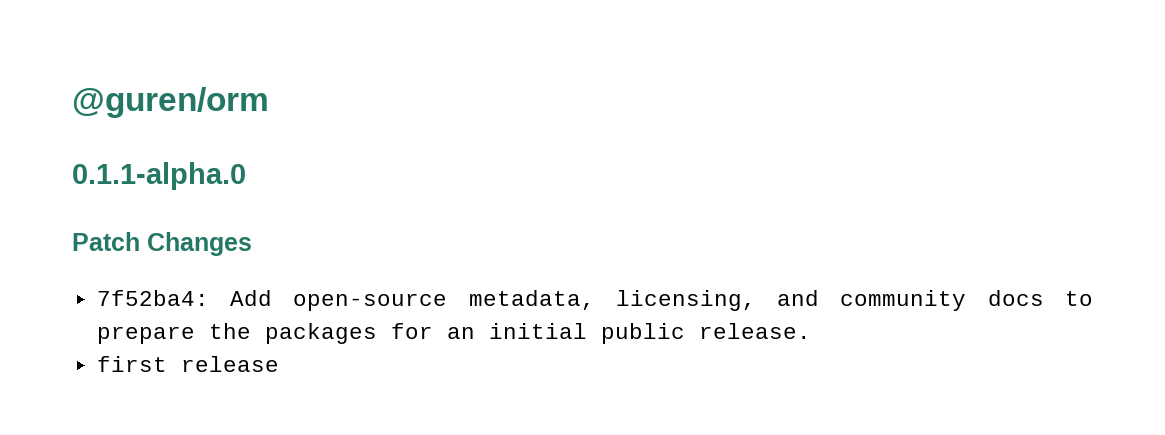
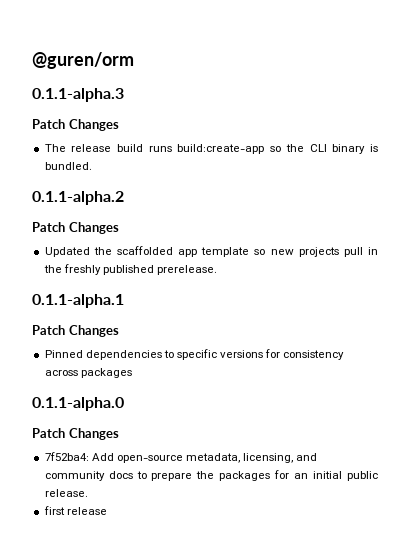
+ 0.1.1-alpha.3
+ Patch Changes
+ The release build runs build:create-app so the CLI binary is bundled.
+ 0.1.1-alpha.2
+ Patch Changes
+ Updated the scaffolded app template so new projects pull in the freshly published prerelease.
+ 0.1.1-alpha.1
+ Patch Changes
+ Pinned dependencies to specific versions for consistency across packages

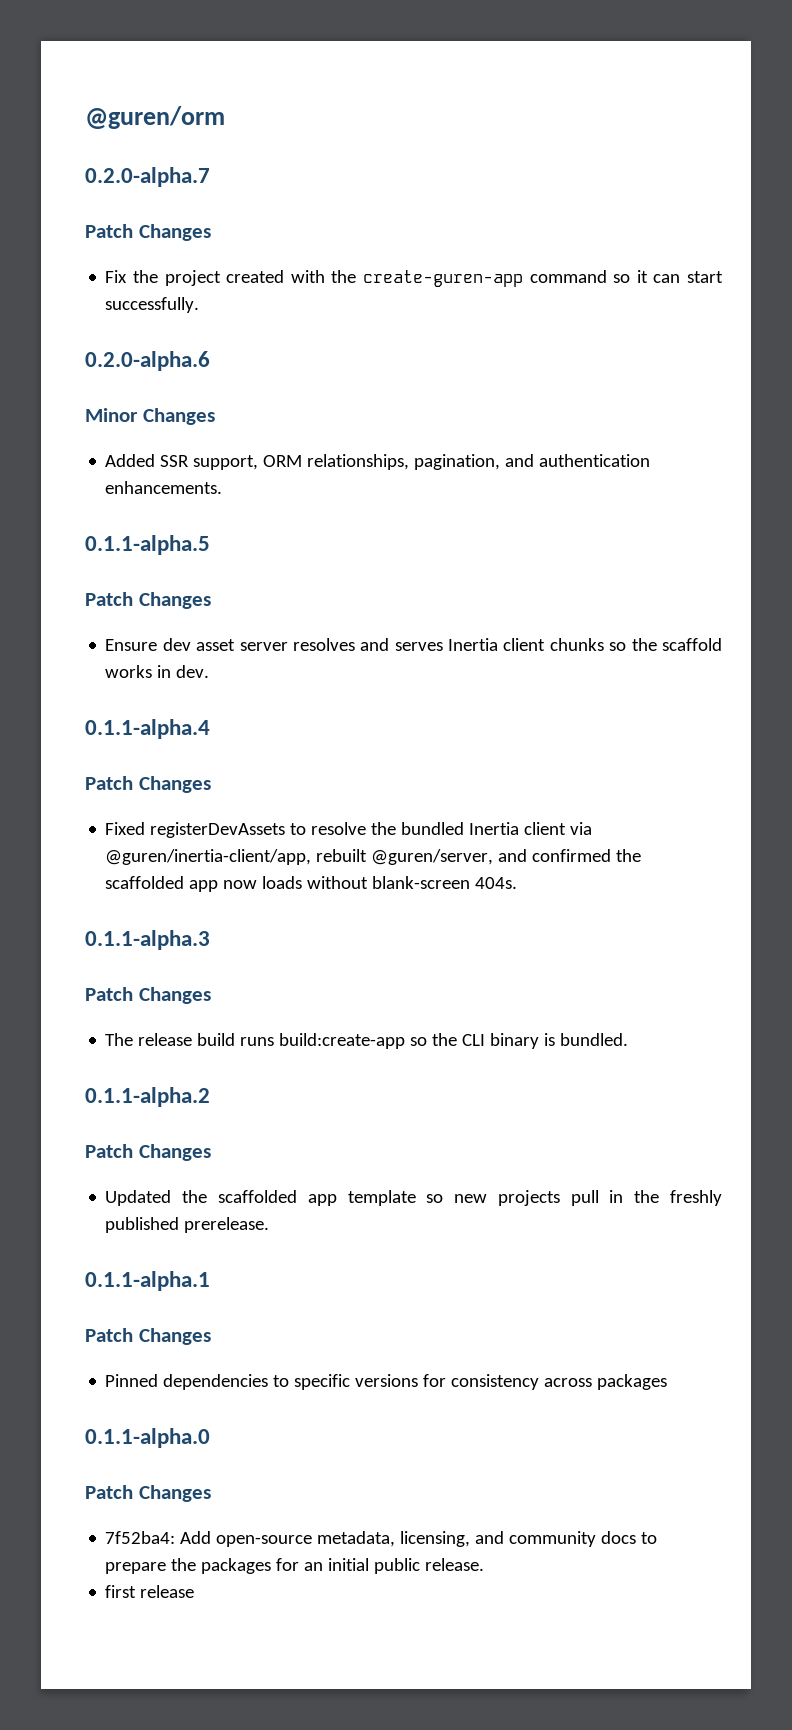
+ 0.2.0-alpha.7
+ Patch Changes
+ Fix the project created with the create-guren-app command so it can start successfully.
+ 0.2.0-alpha.6
+ Minor Changes
+ Added SSR support, ORM relationships, pagination, and authentication enhancements.
+ 0.1.1-alpha.5
+ Patch Changes
+ Ensure dev asset server resolves and serves Inertia client chunks so the scaffold works in dev.
+ 0.1.1-alpha.4
+ Patch Changes
+ Fixed registerDevAssets to resolve the bundled Inertia client via @guren/inertia-client/app, rebuilt @guren/server, and confirmed the scaffolded app now loads without blank-screen 404s.

